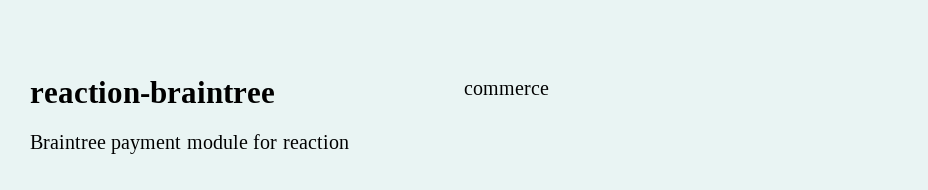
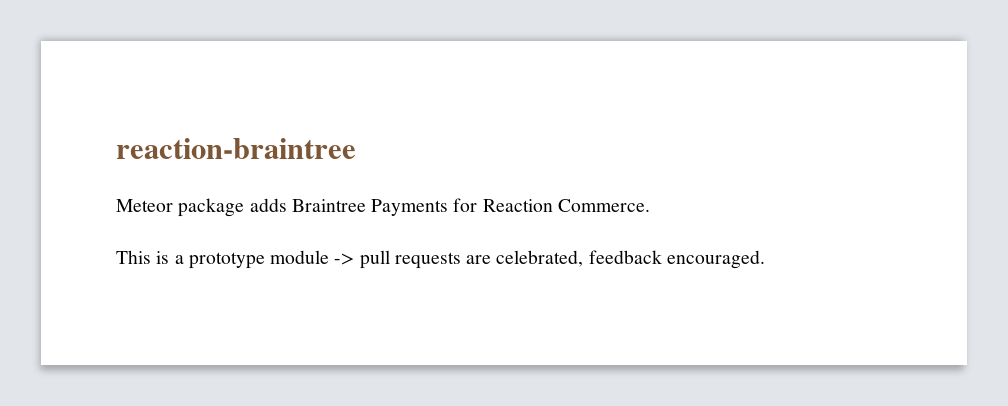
- Braintree payment module for reaction commerce
+ Meteor package adds Braintree Payments for Reaction Commerce.
+ This is a prototype module -> pull requests are celebrated, feedback encouraged.

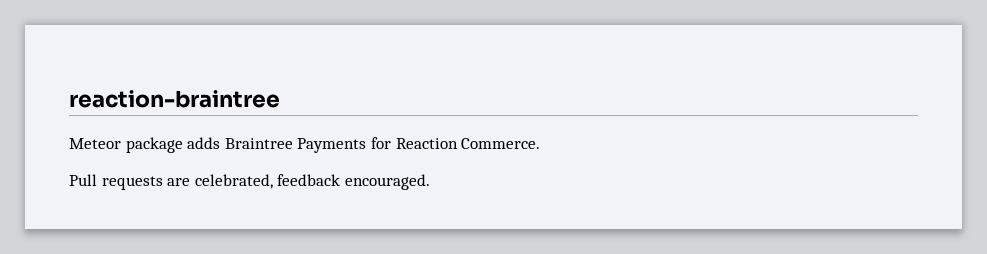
- This is a prototype module -> pull requests are celebrated, feedback encouraged.
+ Pull requests are celebrated, feedback encouraged.

